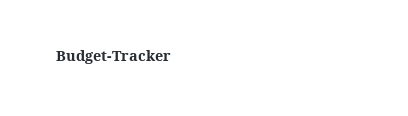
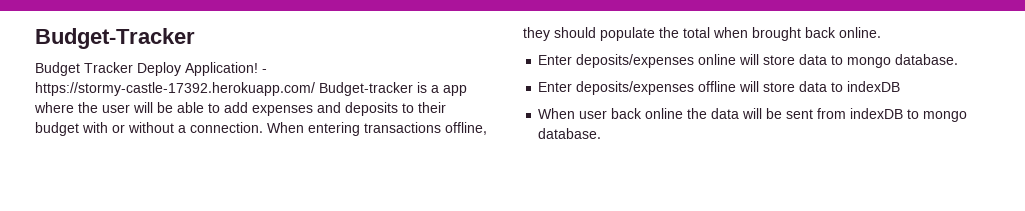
+ Budget Tracker Deploy Application! - https://stormy-castle-17392.herokuapp.com/ Budget-tracker is a app where the user will be able to add expenses and deposits to their budget with or without a connection. When entering transactions offline, they should populate the total when brought back online.
+ Enter deposits/expenses online will store data to mongo database.
+ Enter deposits/expenses offline will store data to indexDB
+ When user back online the data will be sent from indexDB to mongo database.

